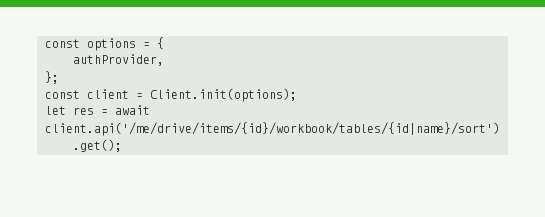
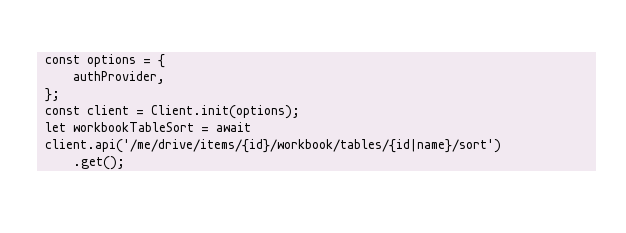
- let res = await client.api('/me/drive/items/{id}/workbook/tables/{id|name}/sort')
+ let workbookTableSort = await client.api('/me/drive/items/{id}/workbook/tables/{id|name}/sort')

